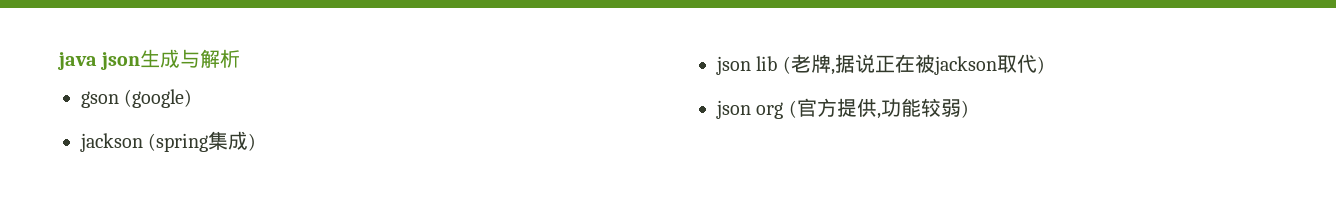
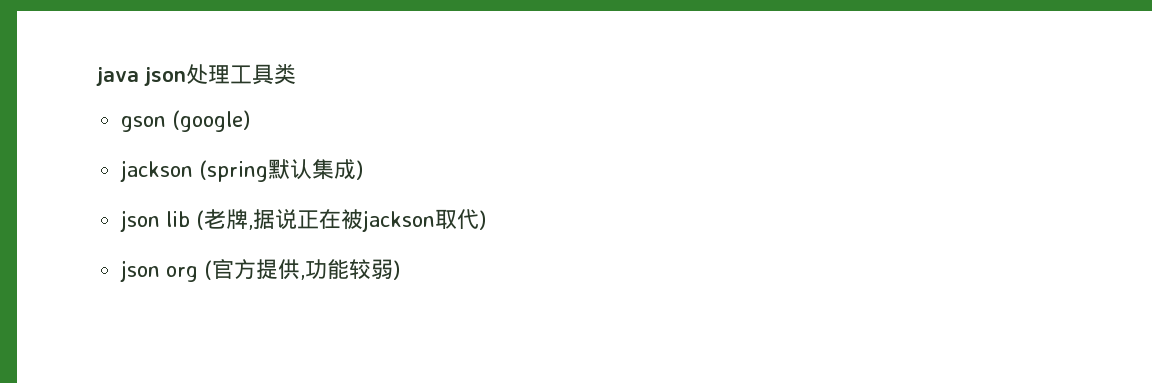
- java json生成与解析
+ java json处理工具类
- jackson (spring集成)
+ jackson (spring默认集成)

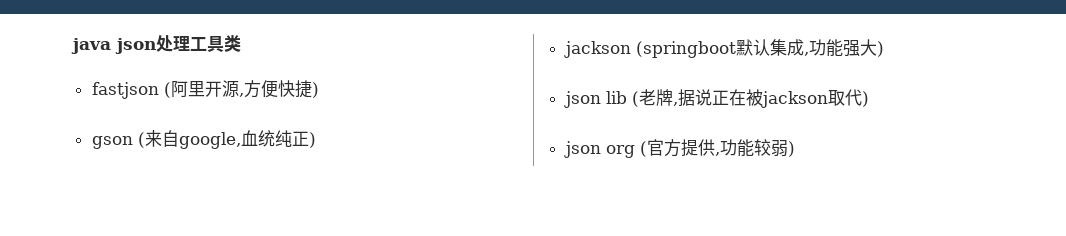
- gson (google)
- jackson (spring默认集成)
+ fastjson (阿里开源,方便快捷)
+ gson (来自google,血统纯正)
+ jackson (springboot默认集成,功能强大)

